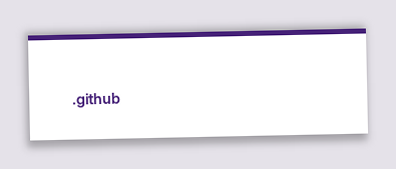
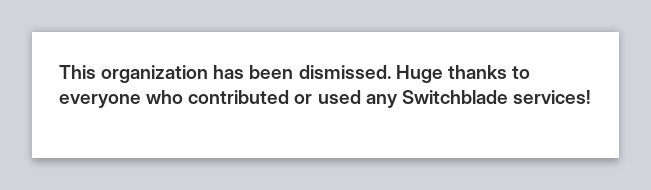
- .github
+ This organization has been dismissed. Huge thanks to everyone who contributed or used any Switchblade services!

